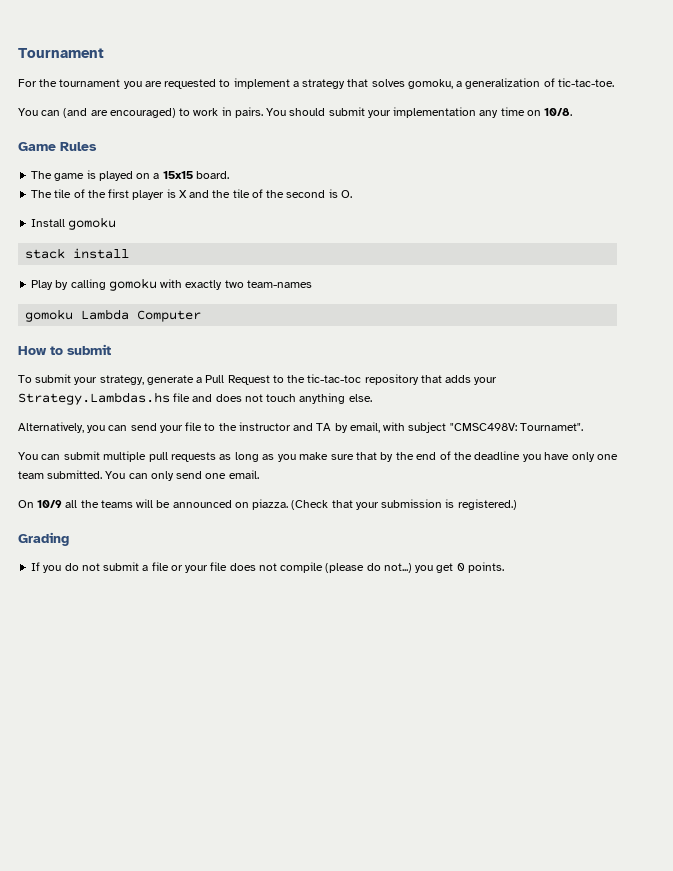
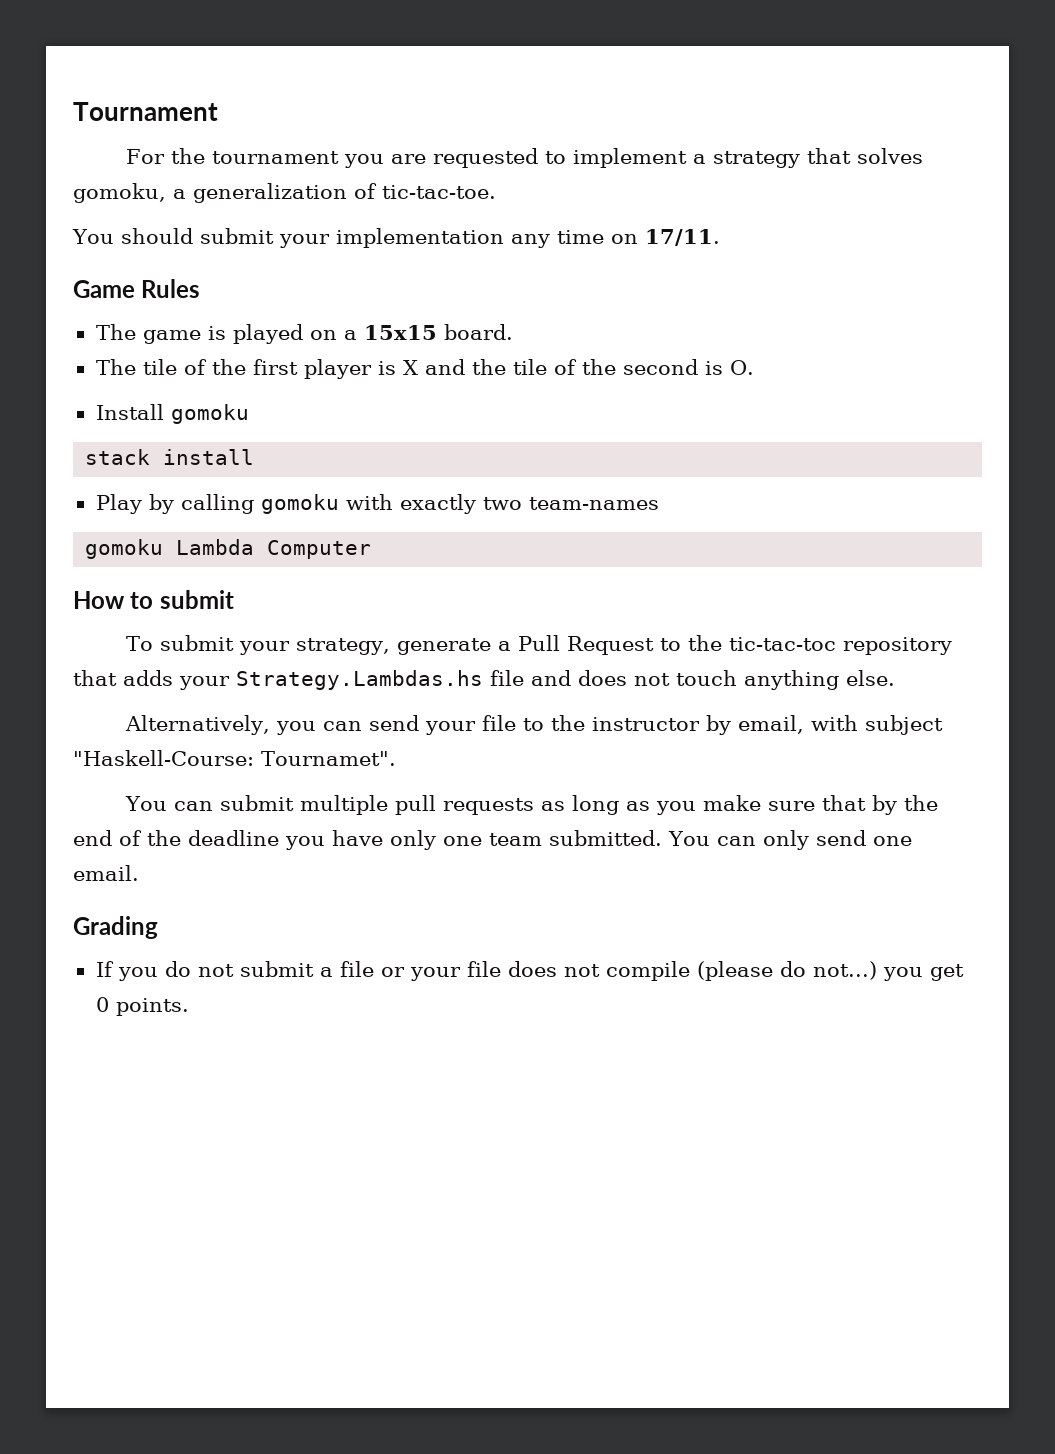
- You can (and are encouraged) to work in pairs. You should submit your implementation any time on 10/8.
+ You should submit your implementation any time on 17/11.
- Alternatively, you can send your file to the instructor and TA by email, with subject "CMSC498V: Tournamet".
+ Alternatively, you can send your file to the instructor by email, with subject "Haskell-Course: Tournamet".
- On 10/9 all the teams will be announced on piazza. (Check that your submission is registered.)

